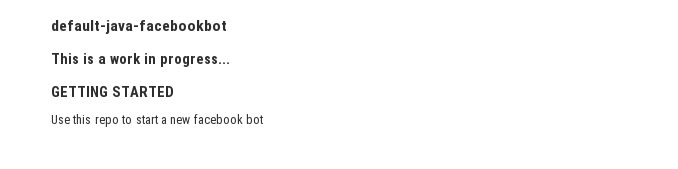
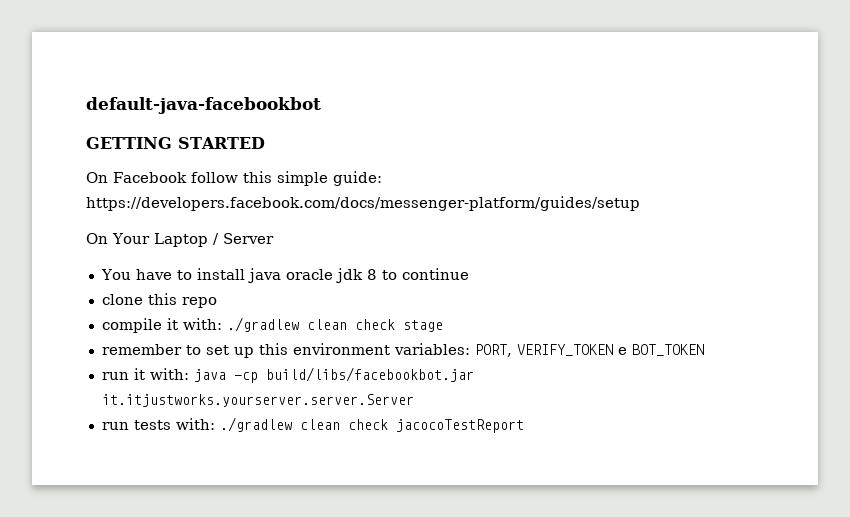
- This is a work in progress...
  GETTING STARTED
- Use this repo to start a new facebook bot
+ On Facebook follow this simple guide: https://developers.facebook.com/docs/messenger-platform/guides/setup
+ On Your Laptop / Server
+ You have to install java oracle jdk 8 to continue
+ clone this repo
+ compile it with: ./gradlew clean check stage
+ remember to set up this environment variables: PORT, VERIFY_TOKEN e BOT_TOKEN
+ run it with: java -cp build/libs/facebookbot.jar it.itjustworks.yourserver.server.Server
+ run tests with: ./gradlew clean check jacocoTestReport

